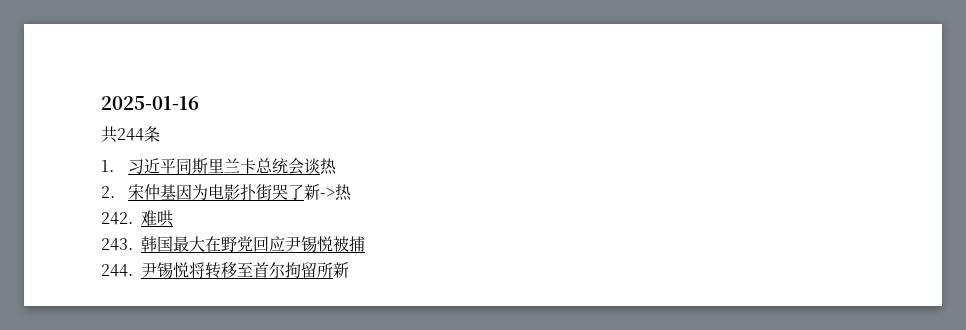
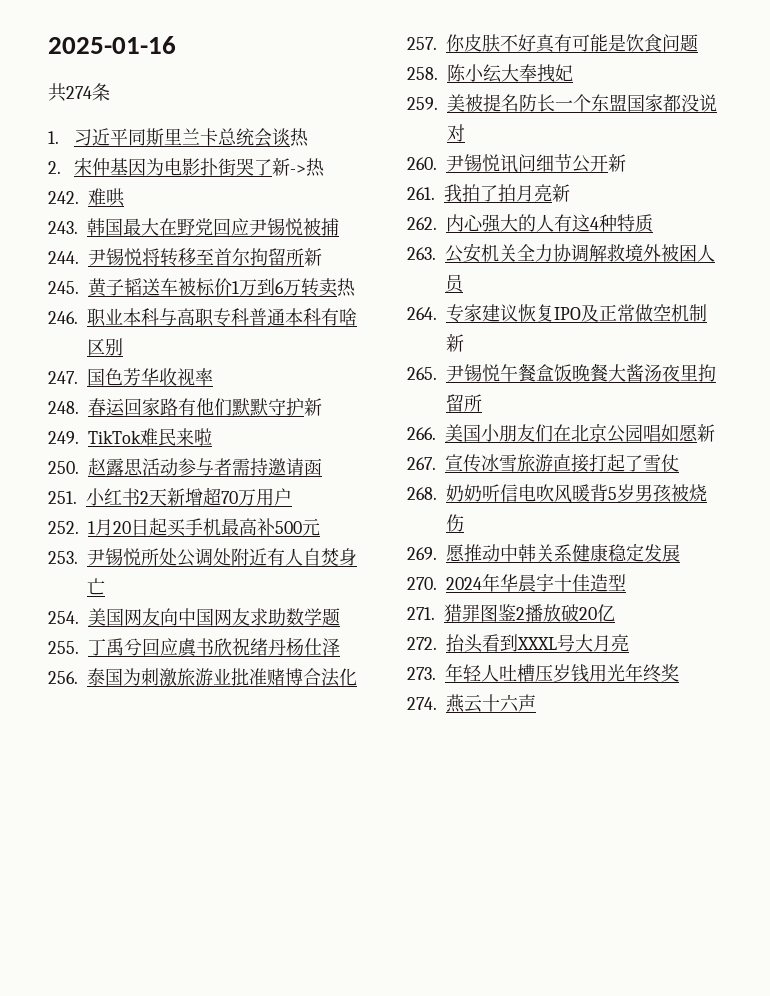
- 共244条
+ 共274条
+ 245.黄子韬送车被标价1万到6万转卖热
+ 246.职业本科与高职专科普通本科有啥区别
+ 247.国色芳华收视率
+ 248.春运回家路有他们默默守护新
+ 249. TikTok难民来啦
+ 250.赵露思活动参与者需持邀请函
+ 251.小红书2天新增超70万用户
+ 252. 1月20日起买手机最高补500元
+ 253.尹锡悦所处公调处附近有人自焚身亡
+ 254.美国网友向中国网友求助数学题
+ 255.丁禹兮回应虞书欣祝绪丹杨仕泽
+ 256.泰国为刺激旅游业批准赌博合法化
+ 257.你皮肤不好真有可能是饮食问题
+ 258.陈小纭大奉拽妃
+ 259.美被提名防长一个东盟国家都没说对
+ 260.尹锡悦讯问细节公开新
+ 261.我拍了拍月亮新
+ 262.内心强大的人有这4种特质
+ 263.公安机关全力协调解救境外被困人员
+ 264.专家建议恢复IPO及正常做空机制新
+ 265.尹锡悦午餐盒饭晚餐大酱汤夜里拘留所
+ 266.美国小朋友们在北京公园唱如愿新
+ 267.宣传冰雪旅游直接打起了雪仗
+ 268.奶奶听信电吹风暖背5岁男孩被烧伤
+ 269.愿推动中韩关系健康稳定发展
+ 270. 2024年华晨宇十佳造型
+ 271.猎罪图鉴2播放破20亿
+ 272.抬头看到XXXL号大月亮
+ 273.年轻人吐槽压岁钱用光年终奖
+ 274.燕云十六声

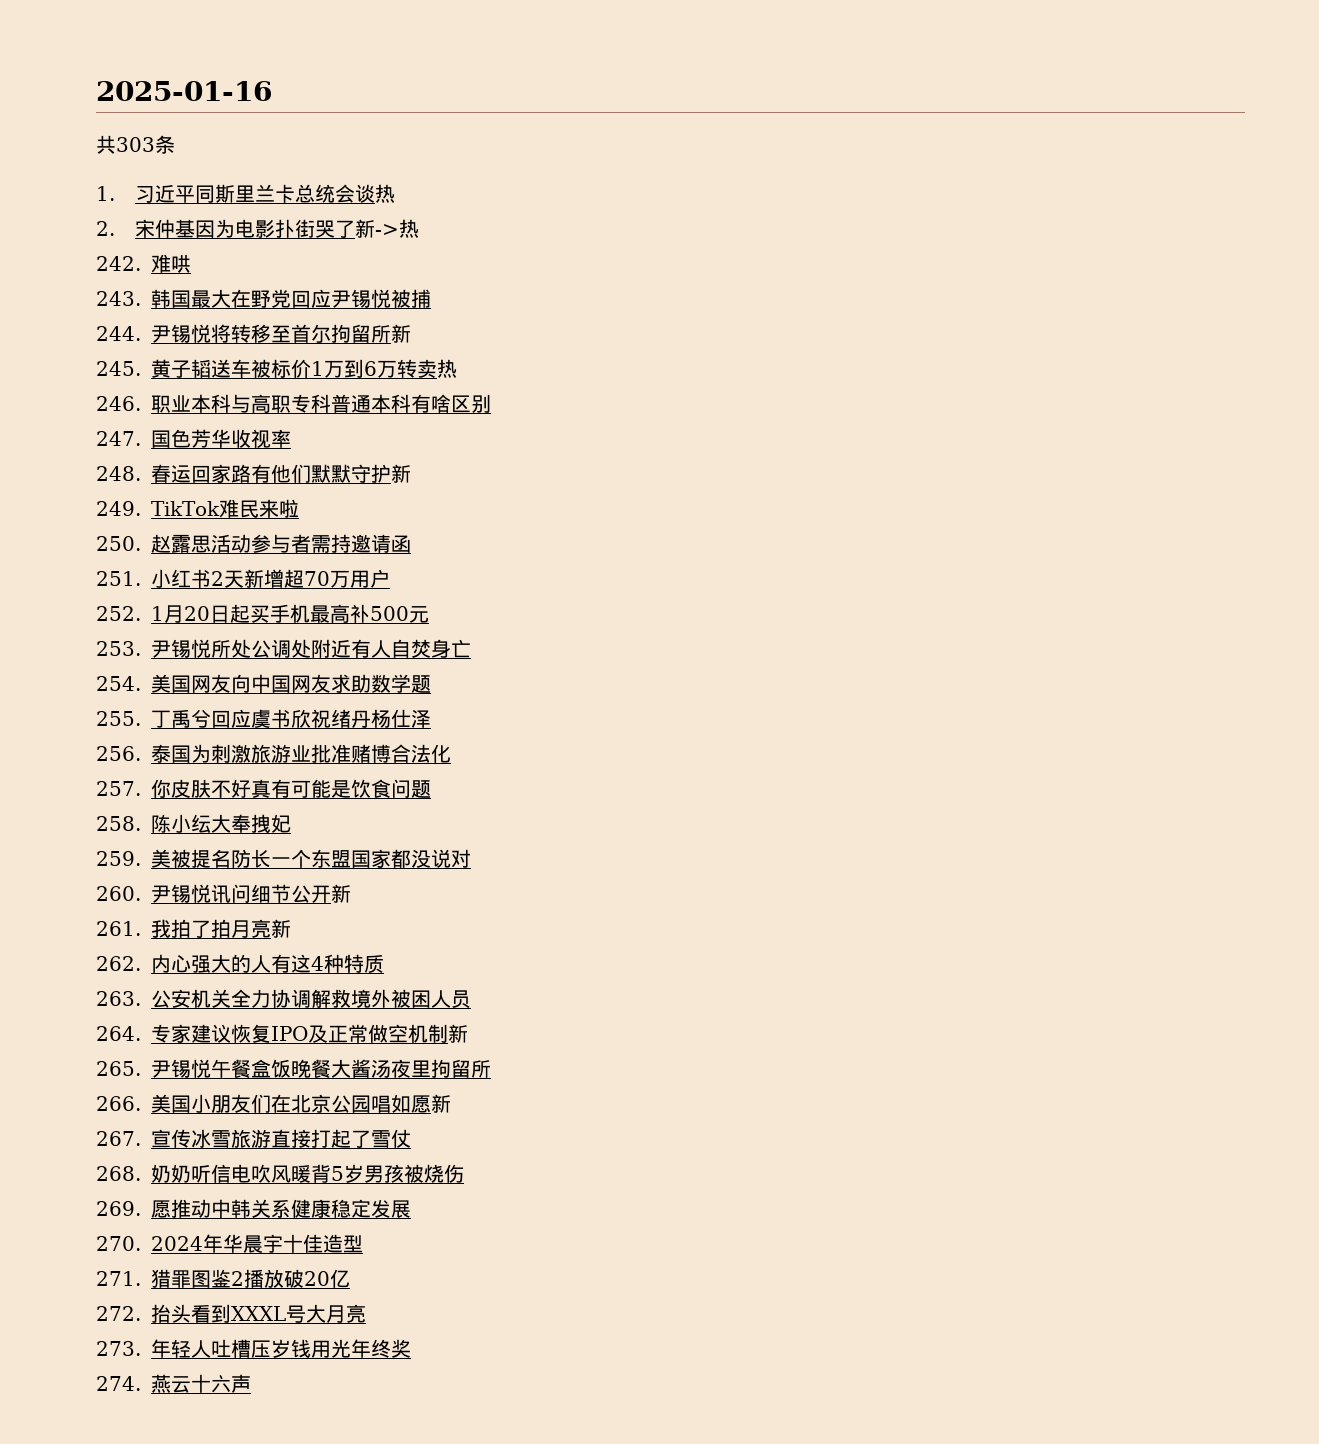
- 共274条
+ 共303条

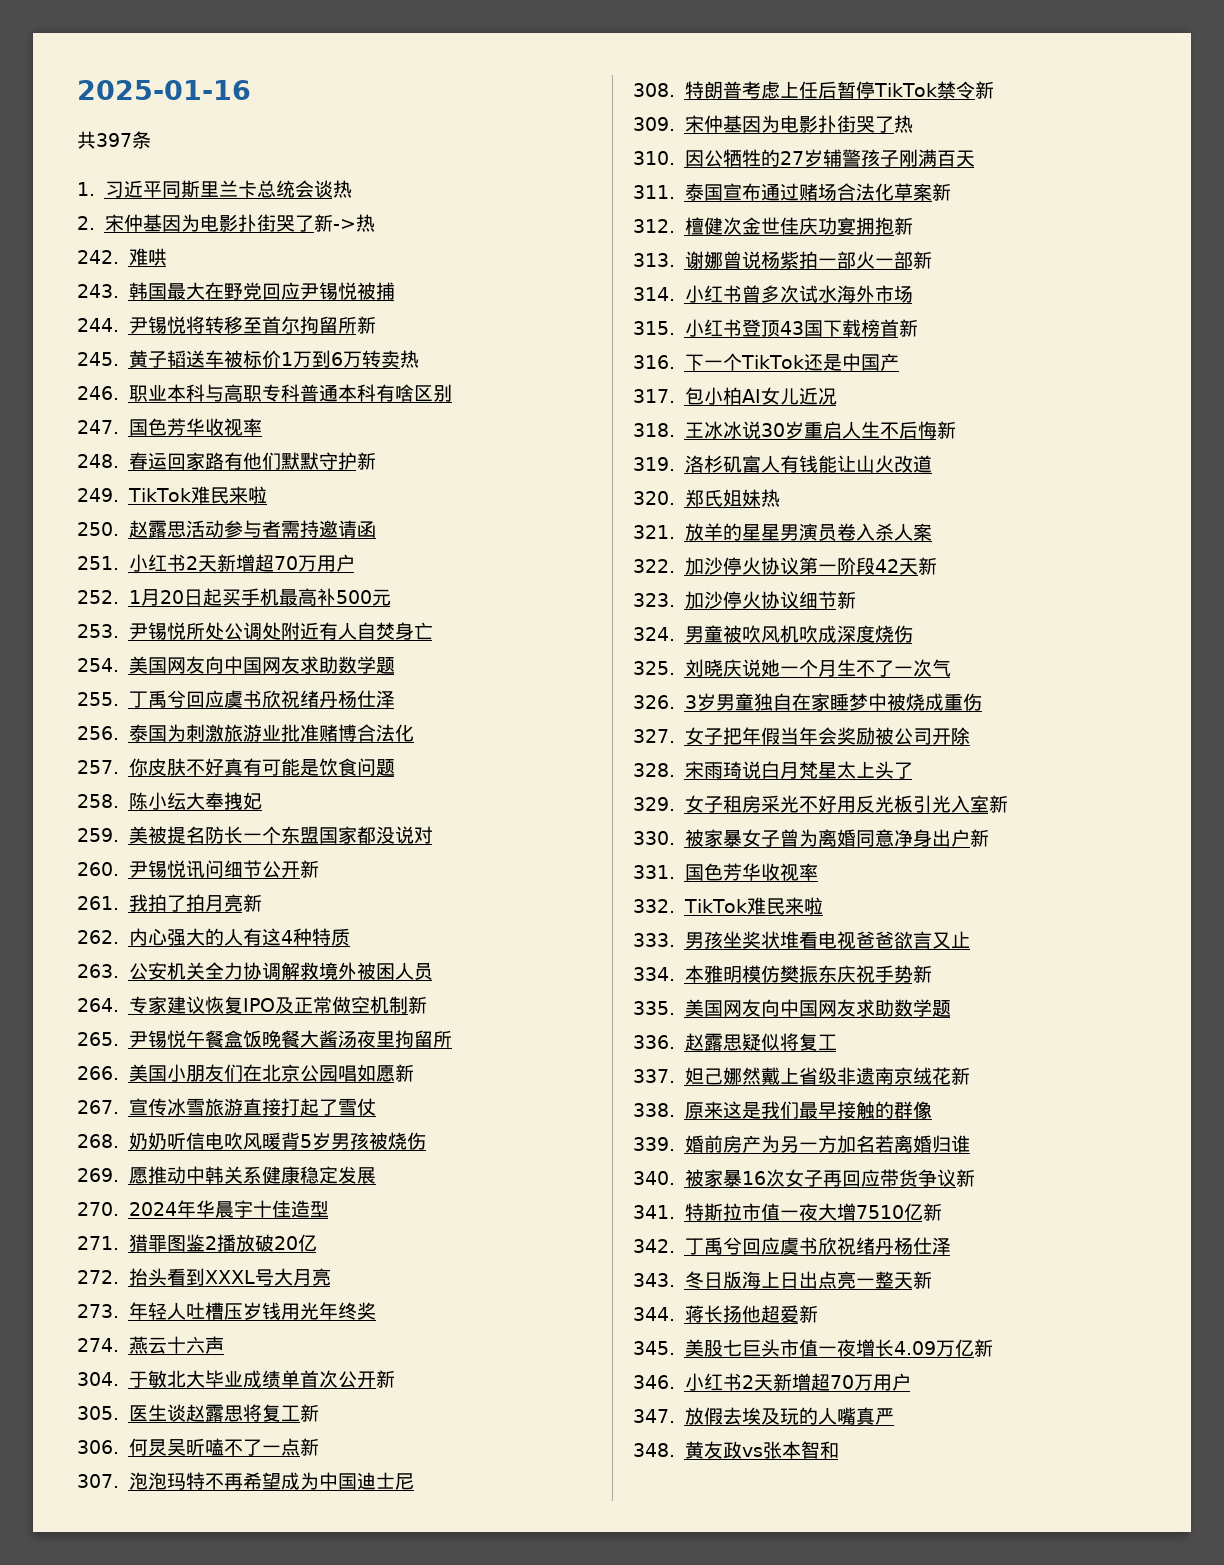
- 共303条
+ 共397条
+ 304.于敏北大毕业成绩单首次公开新
+ 305.医生谈赵露思将复工新
+ 306.何炅吴昕嗑不了一点新
+ 307.泡泡玛特不再希望成为中国迪士尼
+ 308.特朗普考虑上任后暂停TikTok禁令新
+ 309.宋仲基因为电影扑街哭了热
+ 310.因公牺牲的27岁辅警孩子刚满百天
+ 311.泰国宣布通过赌场合法化草案新
+ 312.檀健次金世佳庆功宴拥抱新
+ 313.谢娜曾说杨紫拍一部火一部新
+ 314.小红书曾多次试水海外市场
+ 315.小红书登顶43国下载榜首新
+ 316.下一个TikTok还是中国产
+ 317.包小柏AI女儿近况
+ 318.王冰冰说30岁重启人生不后悔新
+ 319.洛杉矶富人有钱能让山火改道
+ 320.郑氏姐妹热
+ 321.放羊的星星男演员卷入杀人案
+ 322.加沙停火协议第一阶段42天新
+ 323.加沙停火协议细节新
+ 324.男童被吹风机吹成深度烧伤
+ 325.刘晓庆说她一个月生不了一次气
+ 326. 3岁男童独自在家睡梦中被烧成重伤
+ 327.女子把年假当年会奖励被公司开除
+ 328.宋雨琦说白月梵星太上头了
+ 329.女子租房采光不好用反光板引光入室新
+ 330.被家暴女子曾为离婚同意净身出户新
+ 331.国色芳华收视率
+ 332. TikTok难民来啦
+ 333.男孩坐奖状堆看电视爸爸欲言又止
+ 334.本雅明模仿樊振东庆祝手势新
+ 335.美国网友向中国网友求助数学题
+ 336.赵露思疑似将复工
+ 337.妲己娜然戴上省级非遗南京绒花新
+ 338.原来这是我们最早接触的群像
+ 339.婚前房产为另一方加名若离婚归谁
+ 340.被家暴16次女子再回应带货争议新
+ 341.特斯拉市值一夜大增7510亿新
+ 342.丁禹兮回应虞书欣祝绪丹杨仕泽
+ 343.冬日版海上日出点亮一整天新
+ 344.蒋长扬他超爱新
+ 345.美股七巨头市值一夜增长4.09万亿新
+ 346.小红书2天新增超70万用户
+ 347.放假去埃及玩的人嘴真严
+ 348.黄友政vs张本智和

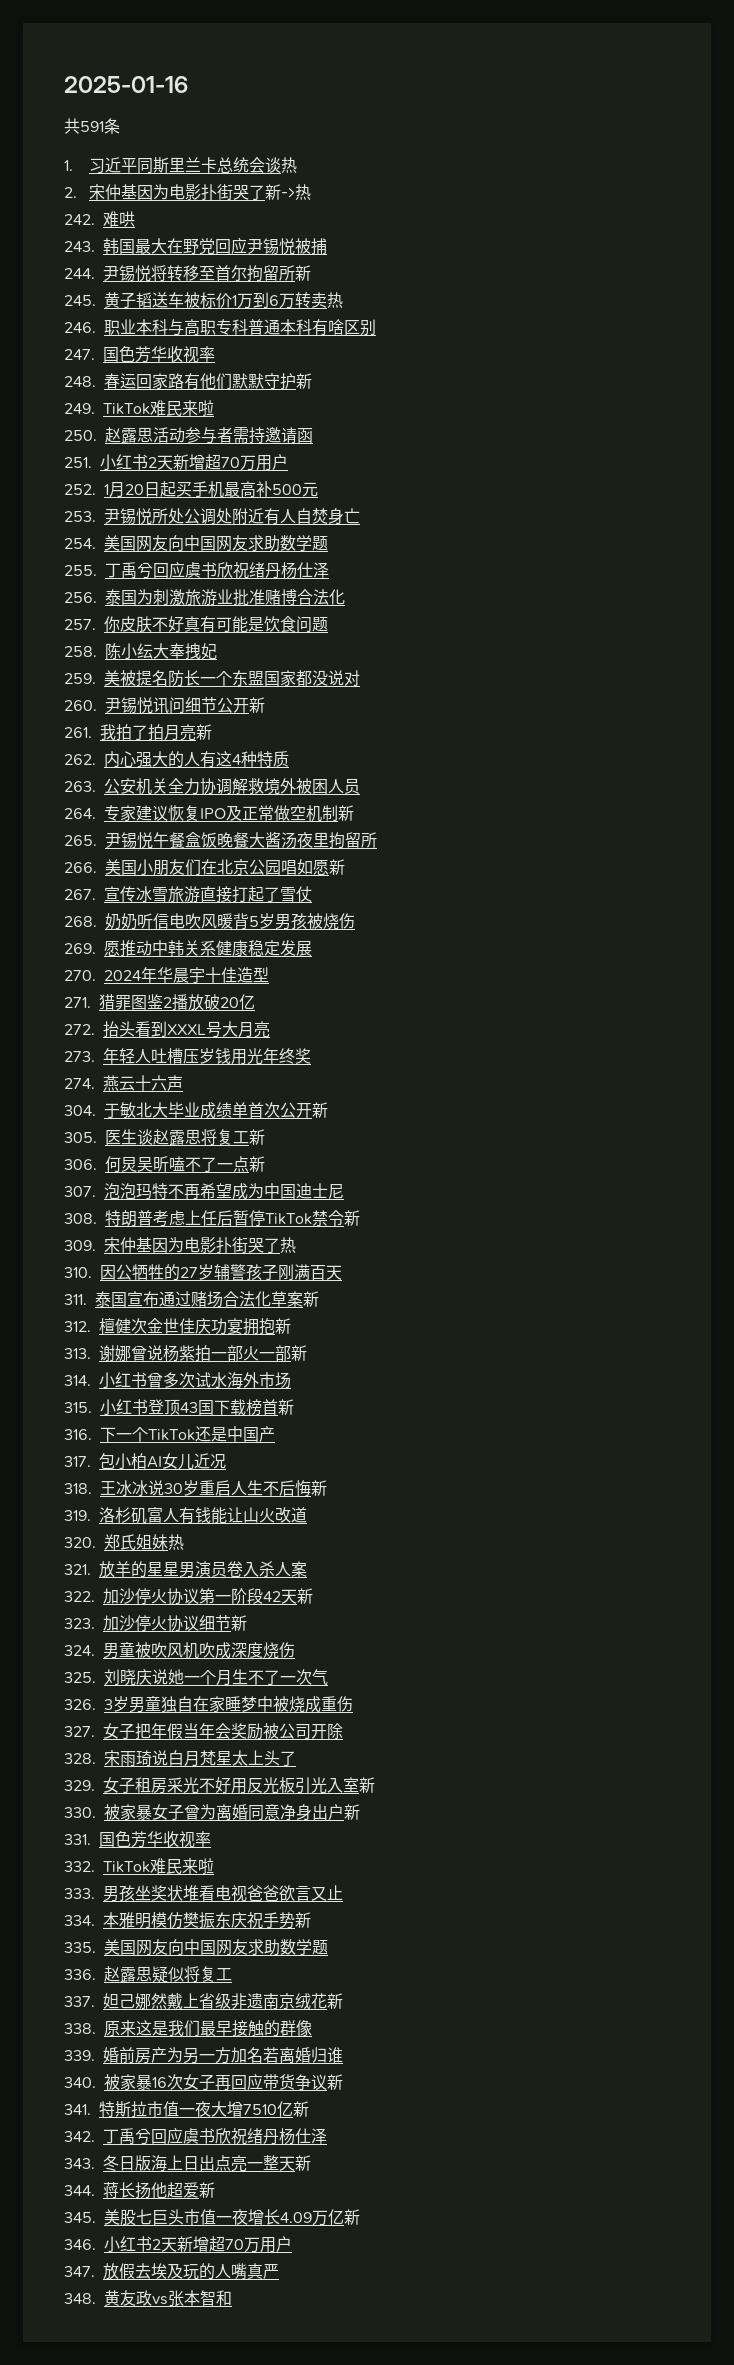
- 共397条
+ 共591条

